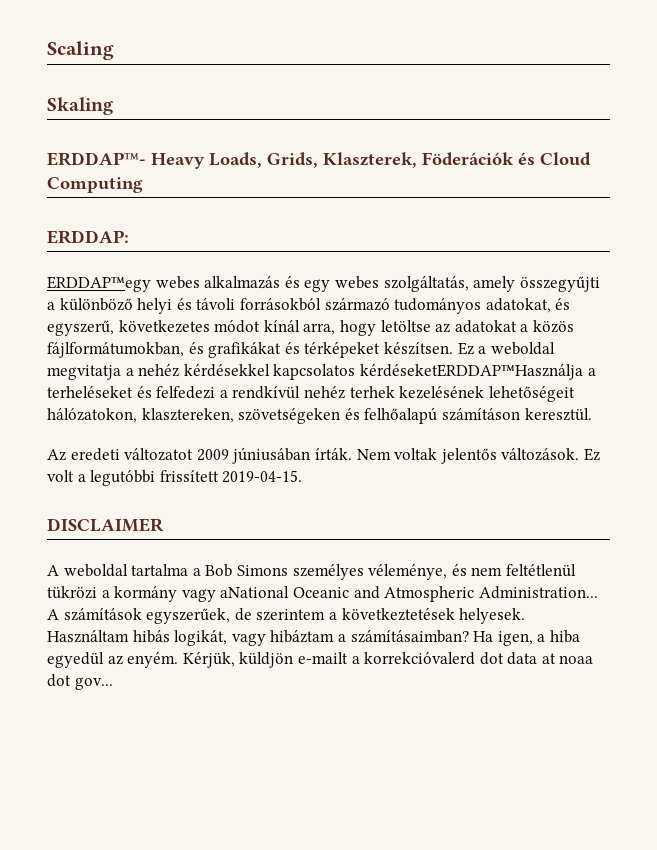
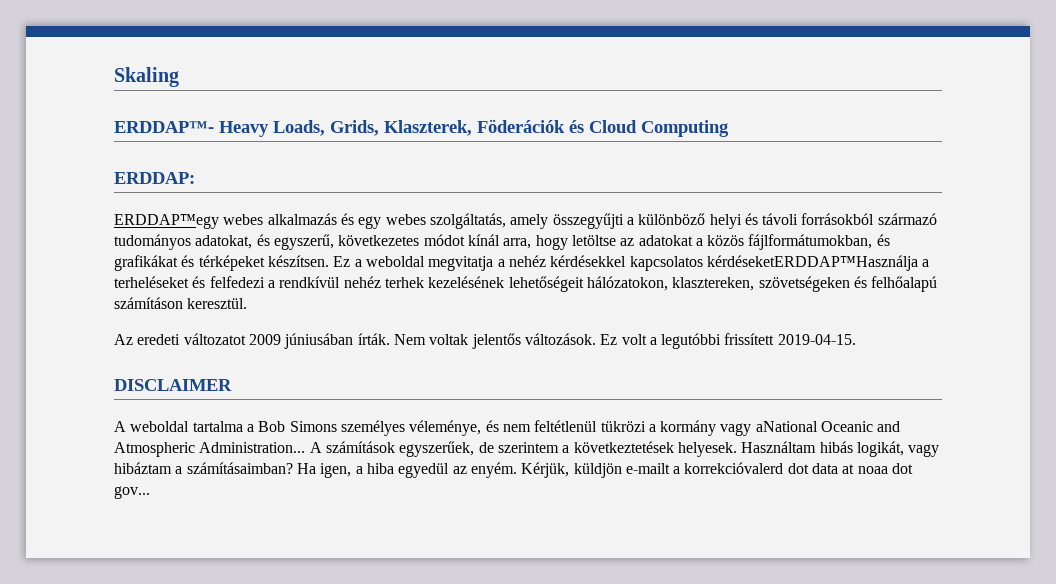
- Scaling

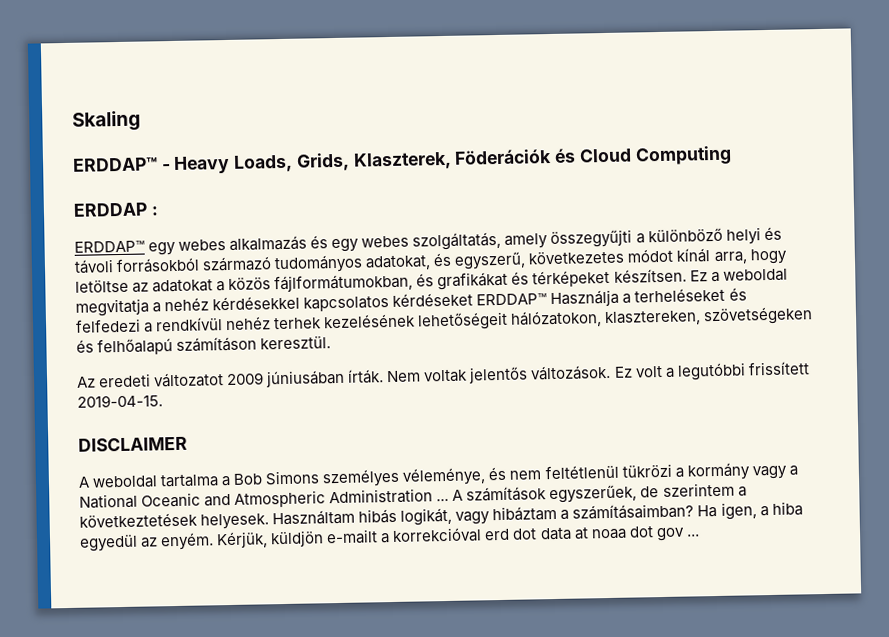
- ERDDAP™- Heavy Loads, Grids, Klaszterek, Föderációk és Cloud Computing
+ ERDDAP™ - Heavy Loads, Grids, Klaszterek, Föderációk és Cloud Computing
- ERDDAP:
- ERDDAP™egy webes alkalmazás és egy webes szolgáltatás, amely összegyűjti a különböző helyi és távoli forrásokból származó tudományos adatokat, és egyszerű, következetes módot kínál arra, hogy letöltse az adatokat a közös fájlformátumokban, és grafikákat és térképeket készítsen.
+ ERDDAP :
+ ERDDAP™ egy webes alkalmazás és egy webes szolgáltatás, amely összegyűjti a különböző helyi és távoli forrásokból származó tudományos adatokat, és egyszerű, következetes módot kínál arra, hogy letöltse az adatokat a közös fájlformátumokban, és grafikákat és térképeket készítsen.
- Ez a weboldal megvitatja a nehéz kérdésekkel kapcsolatos kérdéseketERDDAP™Használja a terheléseket és felfedezi a rendkívül nehéz terhek kezelésének lehetőségeit hálózatokon, klasztereken, szövetségeken és felhőalapú számításon keresztül.
+ Ez a weboldal megvitatja a nehéz kérdésekkel kapcsolatos kérdéseket ERDDAP™ Használja a terheléseket és felfedezi a rendkívül nehéz terhek kezelésének lehetőségeit hálózatokon, klasztereken, szövetségeken és felhőalapú számításon keresztül.
- A weboldal tartalma a Bob Simons személyes véleménye, és nem feltétlenül tükrözi a kormány vagy aNational Oceanic and Atmospheric Administration...
+ A weboldal tartalma a Bob Simons személyes véleménye, és nem feltétlenül tükrözi a kormány vagy a National Oceanic and Atmospheric Administration ...
- Kérjük, küldjön e-mailt a korrekcióvalerd dot data at noaa dot gov...
+ Kérjük, küldjön e-mailt a korrekcióval erd dot data at noaa dot gov ...

